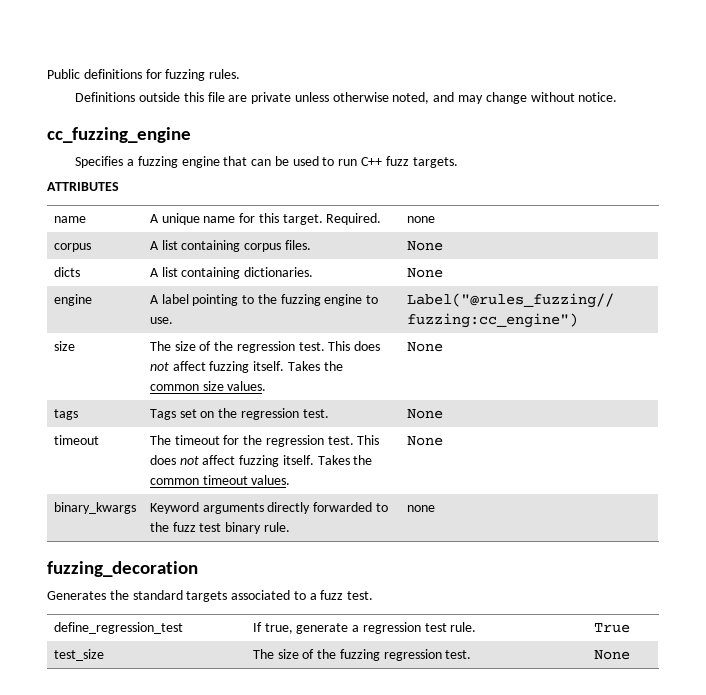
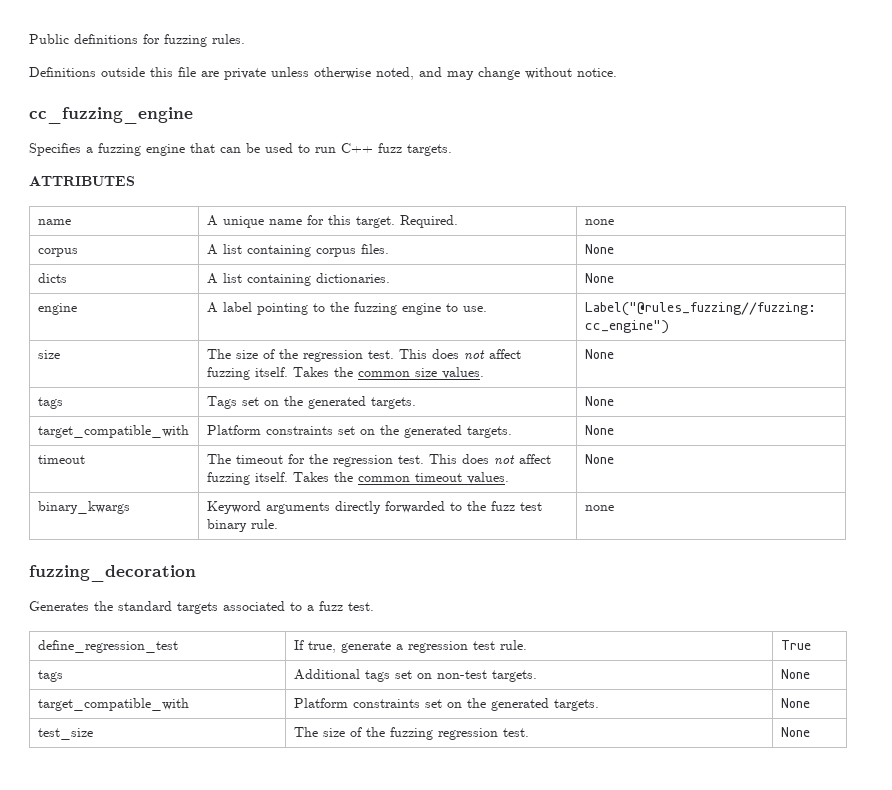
- tags | Tags set on the regression test. | None
+ tags | Tags set on the generated targets. | None
+ target_compatible_with | Platform constraints set on the generated targets. | None
+ tags | Additional tags set on non-test targets. | None
+ target_compatible_with | Platform constraints set on the generated targets. | None

